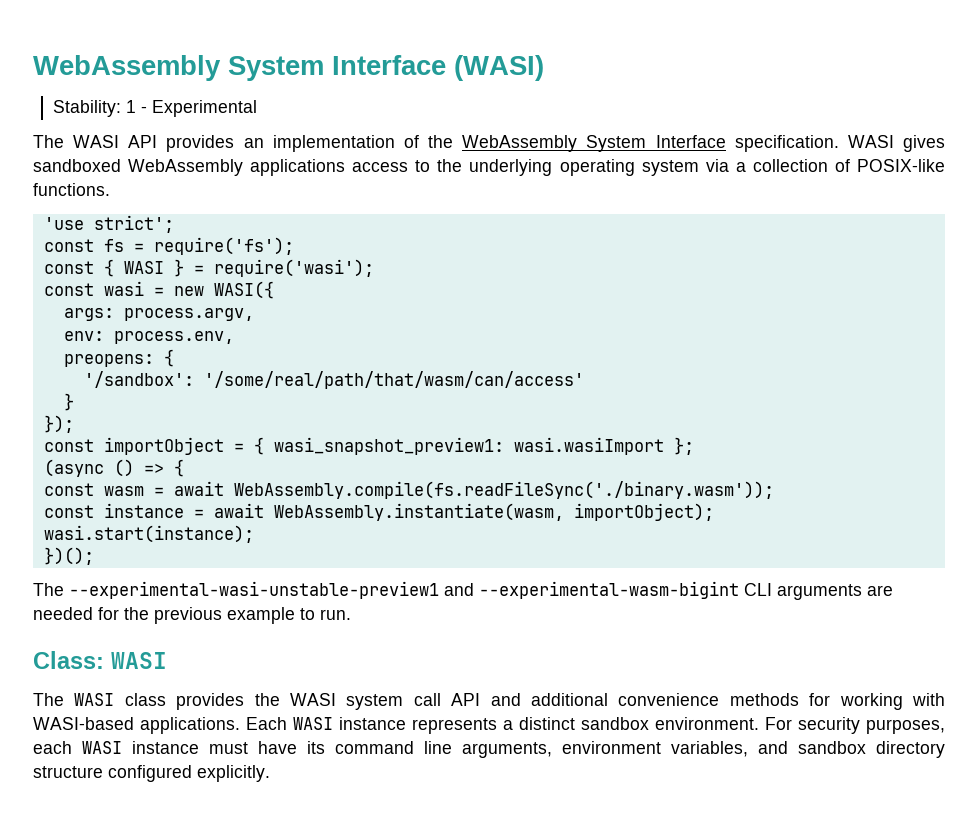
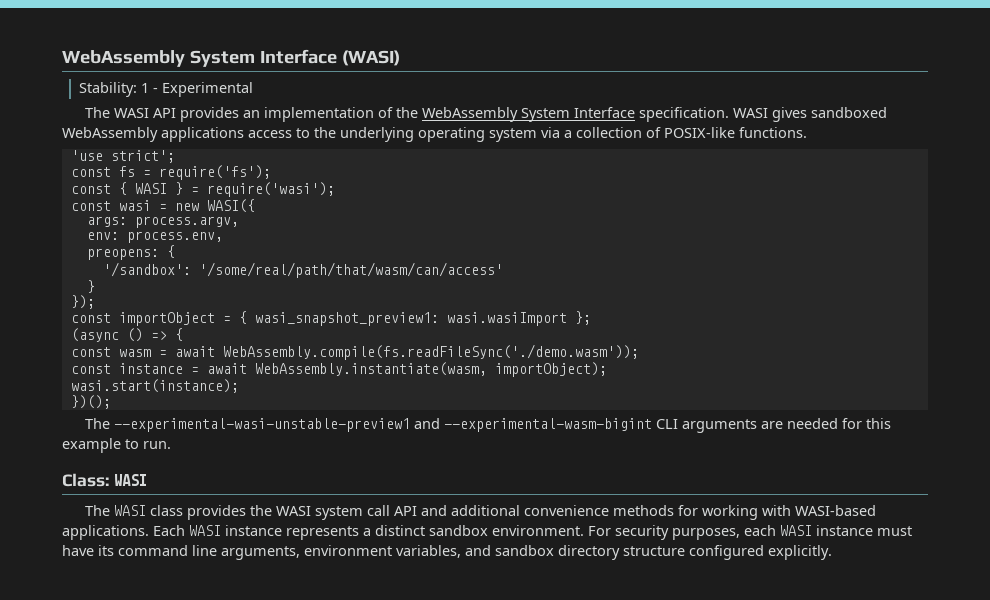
- const wasm = await WebAssembly.compile(fs.readFileSync('./binary.wasm'));
+ const wasm = await WebAssembly.compile(fs.readFileSync('./demo.wasm'));
- The --experimental-wasi-unstable-preview1 and --experimental-wasm-bigint CLI arguments are needed for the previous example to run.
+ The --experimental-wasi-unstable-preview1 and --experimental-wasm-bigint CLI arguments are needed for this example to run.

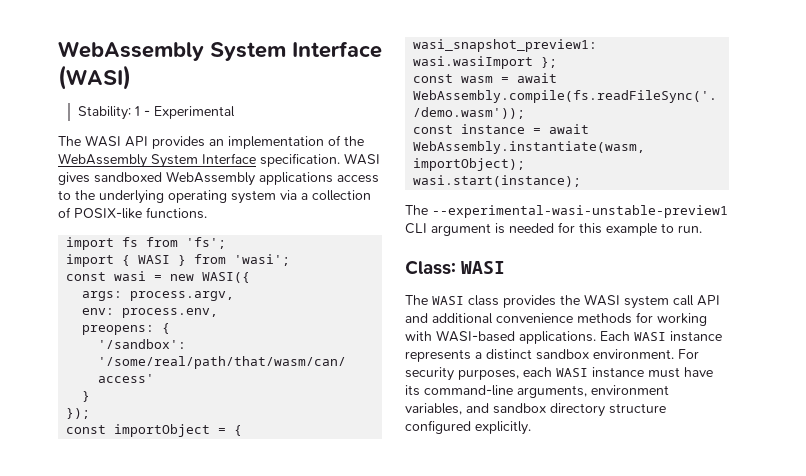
- 'use strict';
- const fs = require('fs');
- const { WASI } = require('wasi');
+ import fs from 'fs';
+ import { WASI } from 'wasi';
- (async () => {
- })();
- The --experimental-wasi-unstable-preview1 and --experimental-wasm-bigint CLI arguments are needed for this example to run.
+ The --experimental-wasi-unstable-preview1 CLI argument is needed for this example to run.
- For security purposes, each WASI instance must have its command line arguments, environment variables, and sandbox directory structure configured explicitly.
+ For security purposes, each WASI instance must have its command-line arguments, environment variables, and sandbox directory structure configured explicitly.

